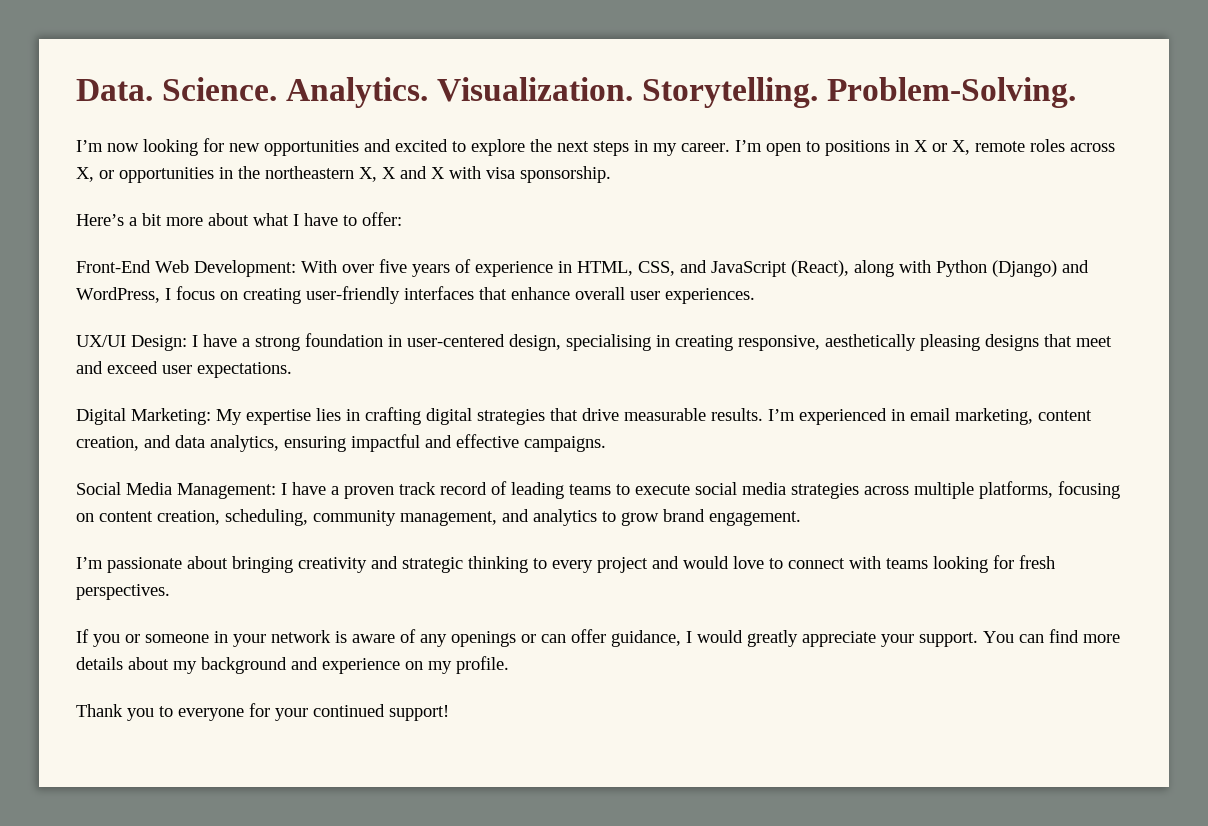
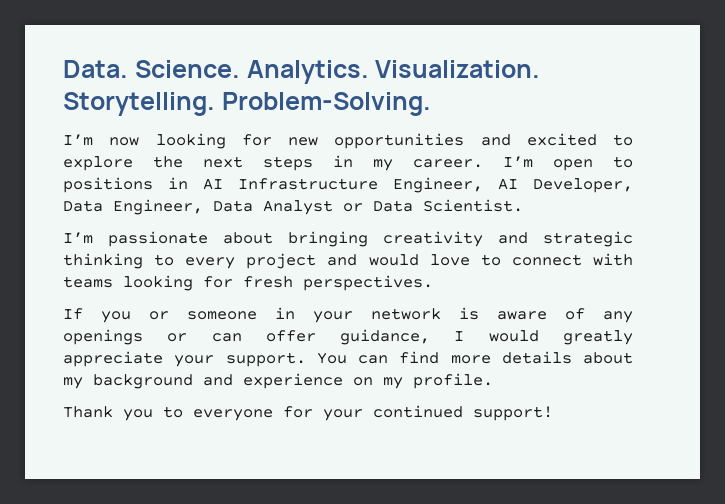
- I’m open to positions in X or X, remote roles across X, or opportunities in the northeastern X, X and X with visa sponsorship.
- Here’s a bit more about what I have to offer:
- Front-End Web Development: With over five years of experience in HTML, CSS, and JavaScript (React), along with Python (Django) and WordPress, I focus on creating user-friendly interfaces that enhance overall user experiences.
- UX/UI Design: I have a strong foundation in user-centered design, specialising in creating responsive, aesthetically pleasing designs that meet and exceed user expectations.
- Digital Marketing: My expertise lies in crafting digital strategies that drive measurable results. I’m experienced in email marketing, content creation, and data analytics, ensuring impactful and effective campaigns.
- Social Media Management: I have a proven track record of leading teams to execute social media strategies across multiple platforms, focusing on content creation, scheduling, community management, and analytics to grow brand engagement.
+ I’m open to positions in AI Infrastructure Engineer, AI Developer, Data Engineer, Data Analyst or Data Scientist.

